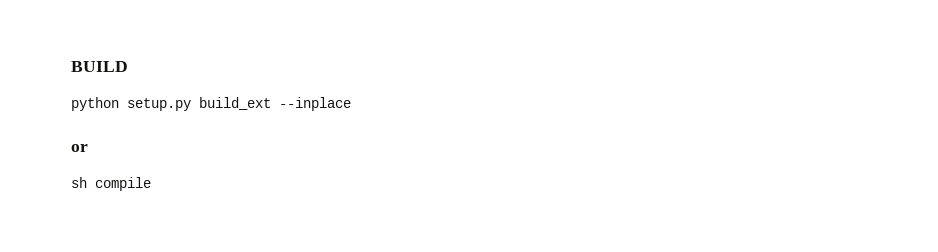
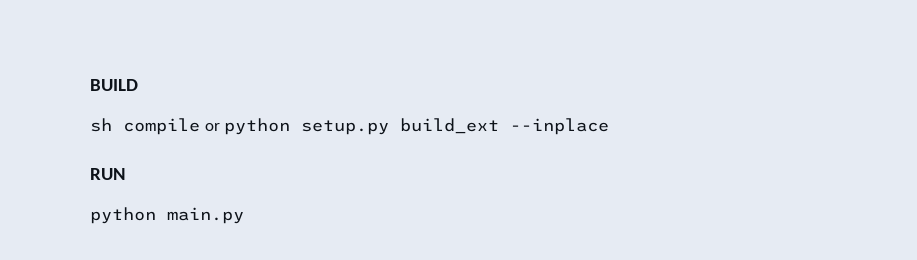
- python setup.py build_ext --inplace
+ sh compile or python setup.py build_ext --inplace
- or
- sh compile
+ RUN
+ python main.py

